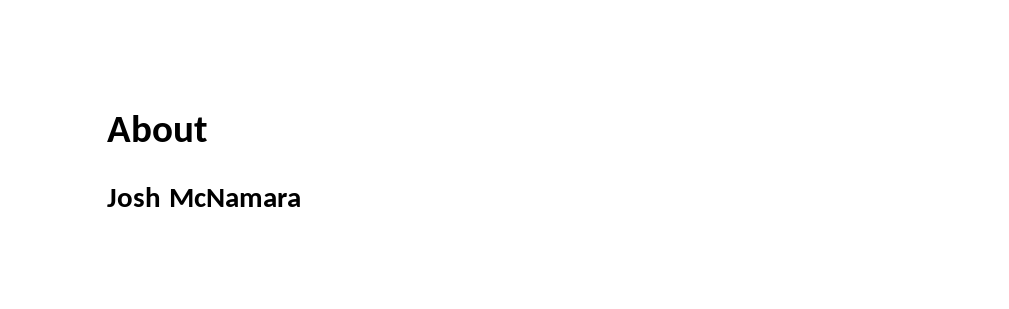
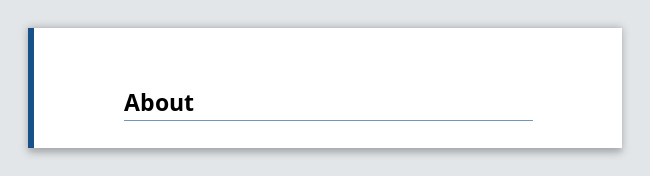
- Josh McNamara

